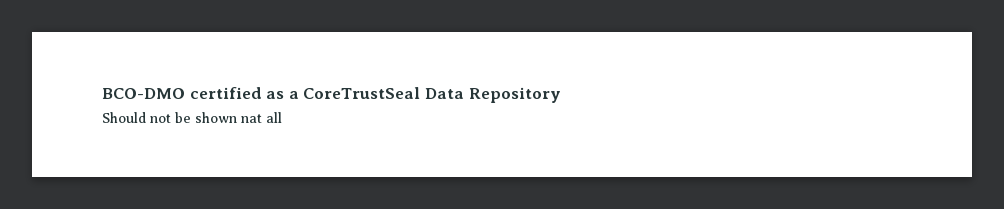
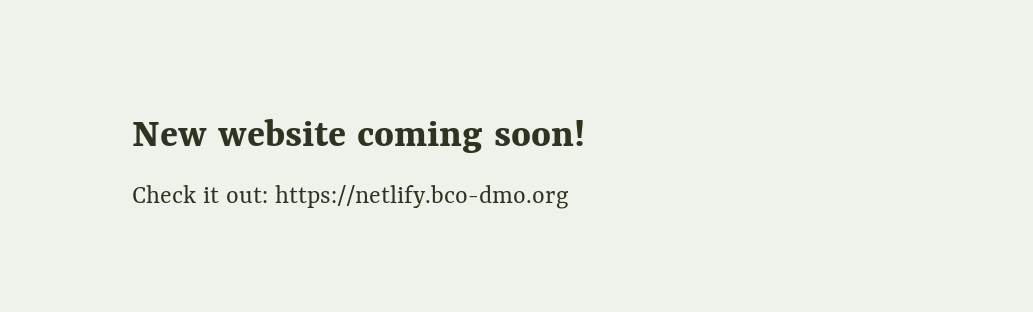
- BCO-DMO certified as a CoreTrustSeal Data Repository
- Should not be shown nat all
+ New website coming soon!
+ Check it out: https://netlify.bco-dmo.org

